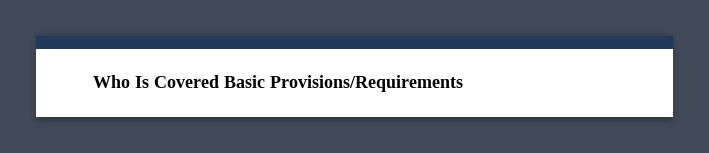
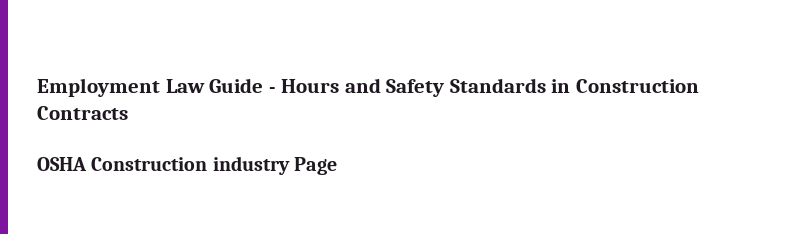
- Who Is Covered Basic Provisions/Requirements
+ Employment Law Guide - Hours and Safety Standards in Construction Contracts
+ OSHA Construction industry Page

